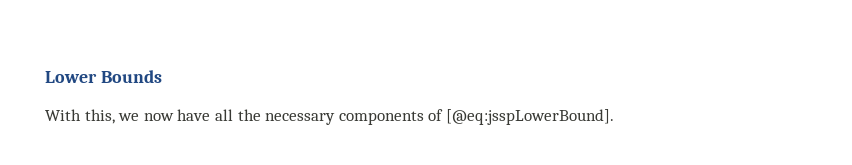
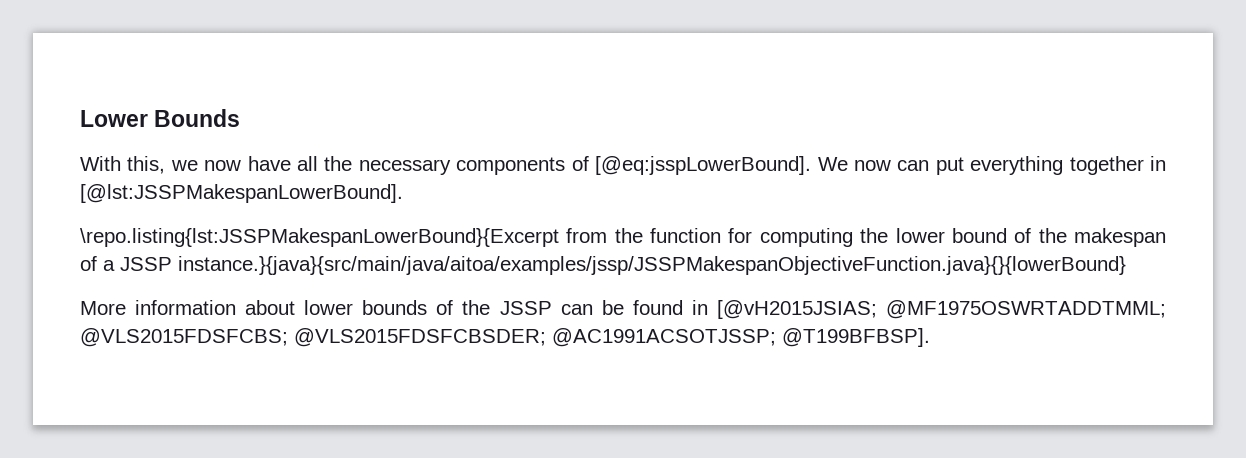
+ We now can put everything together in [@lst:JSSPMakespanLowerBound].
+ \repo.listing{lst:JSSPMakespanLowerBound}{Excerpt from the function for computing the lower bound of the makespan of a JSSP instance.}{java}{src/main/java/aitoa/examples/jssp/JSSPMakespanObjectiveFunction.java}{}{lowerBound}
+ More information about lower bounds of the JSSP can be found in [@vH2015JSIAS; @MF1975OSWRTADDTMML; @VLS2015FDSFCBS; @VLS2015FDSFCBSDER; @AC1991ACSOTJSSP; @T199BFBSP].

